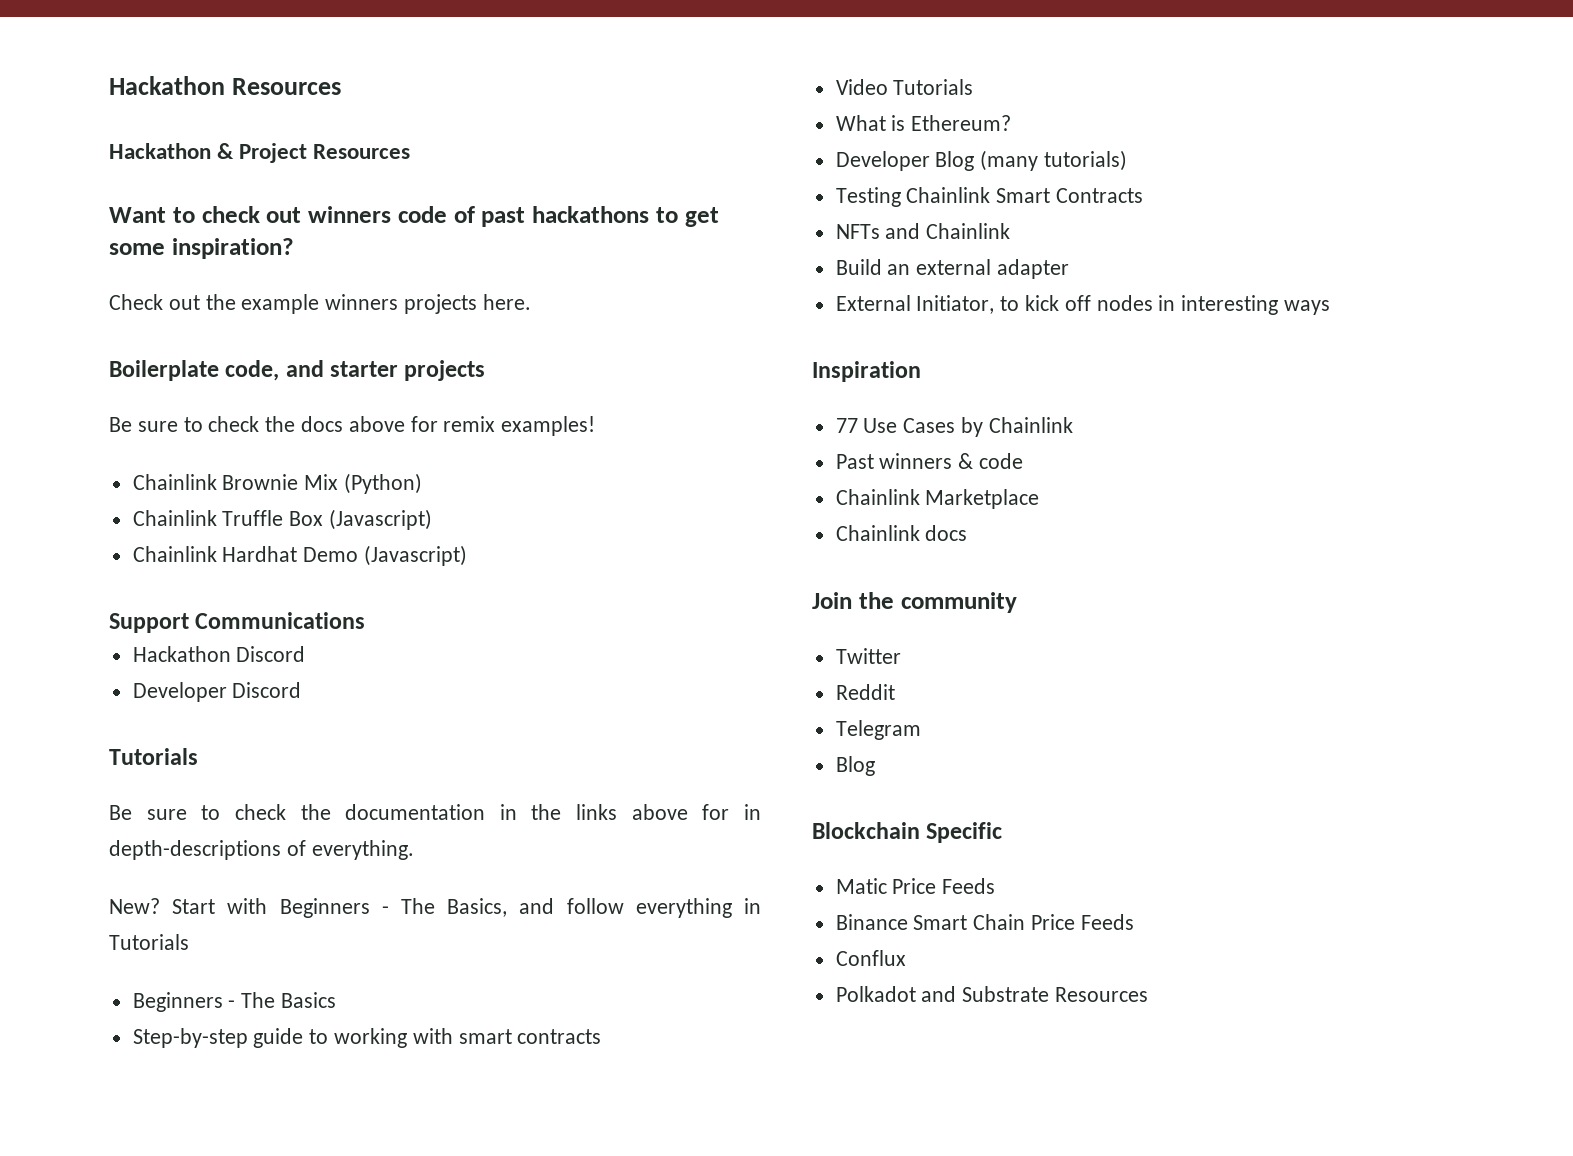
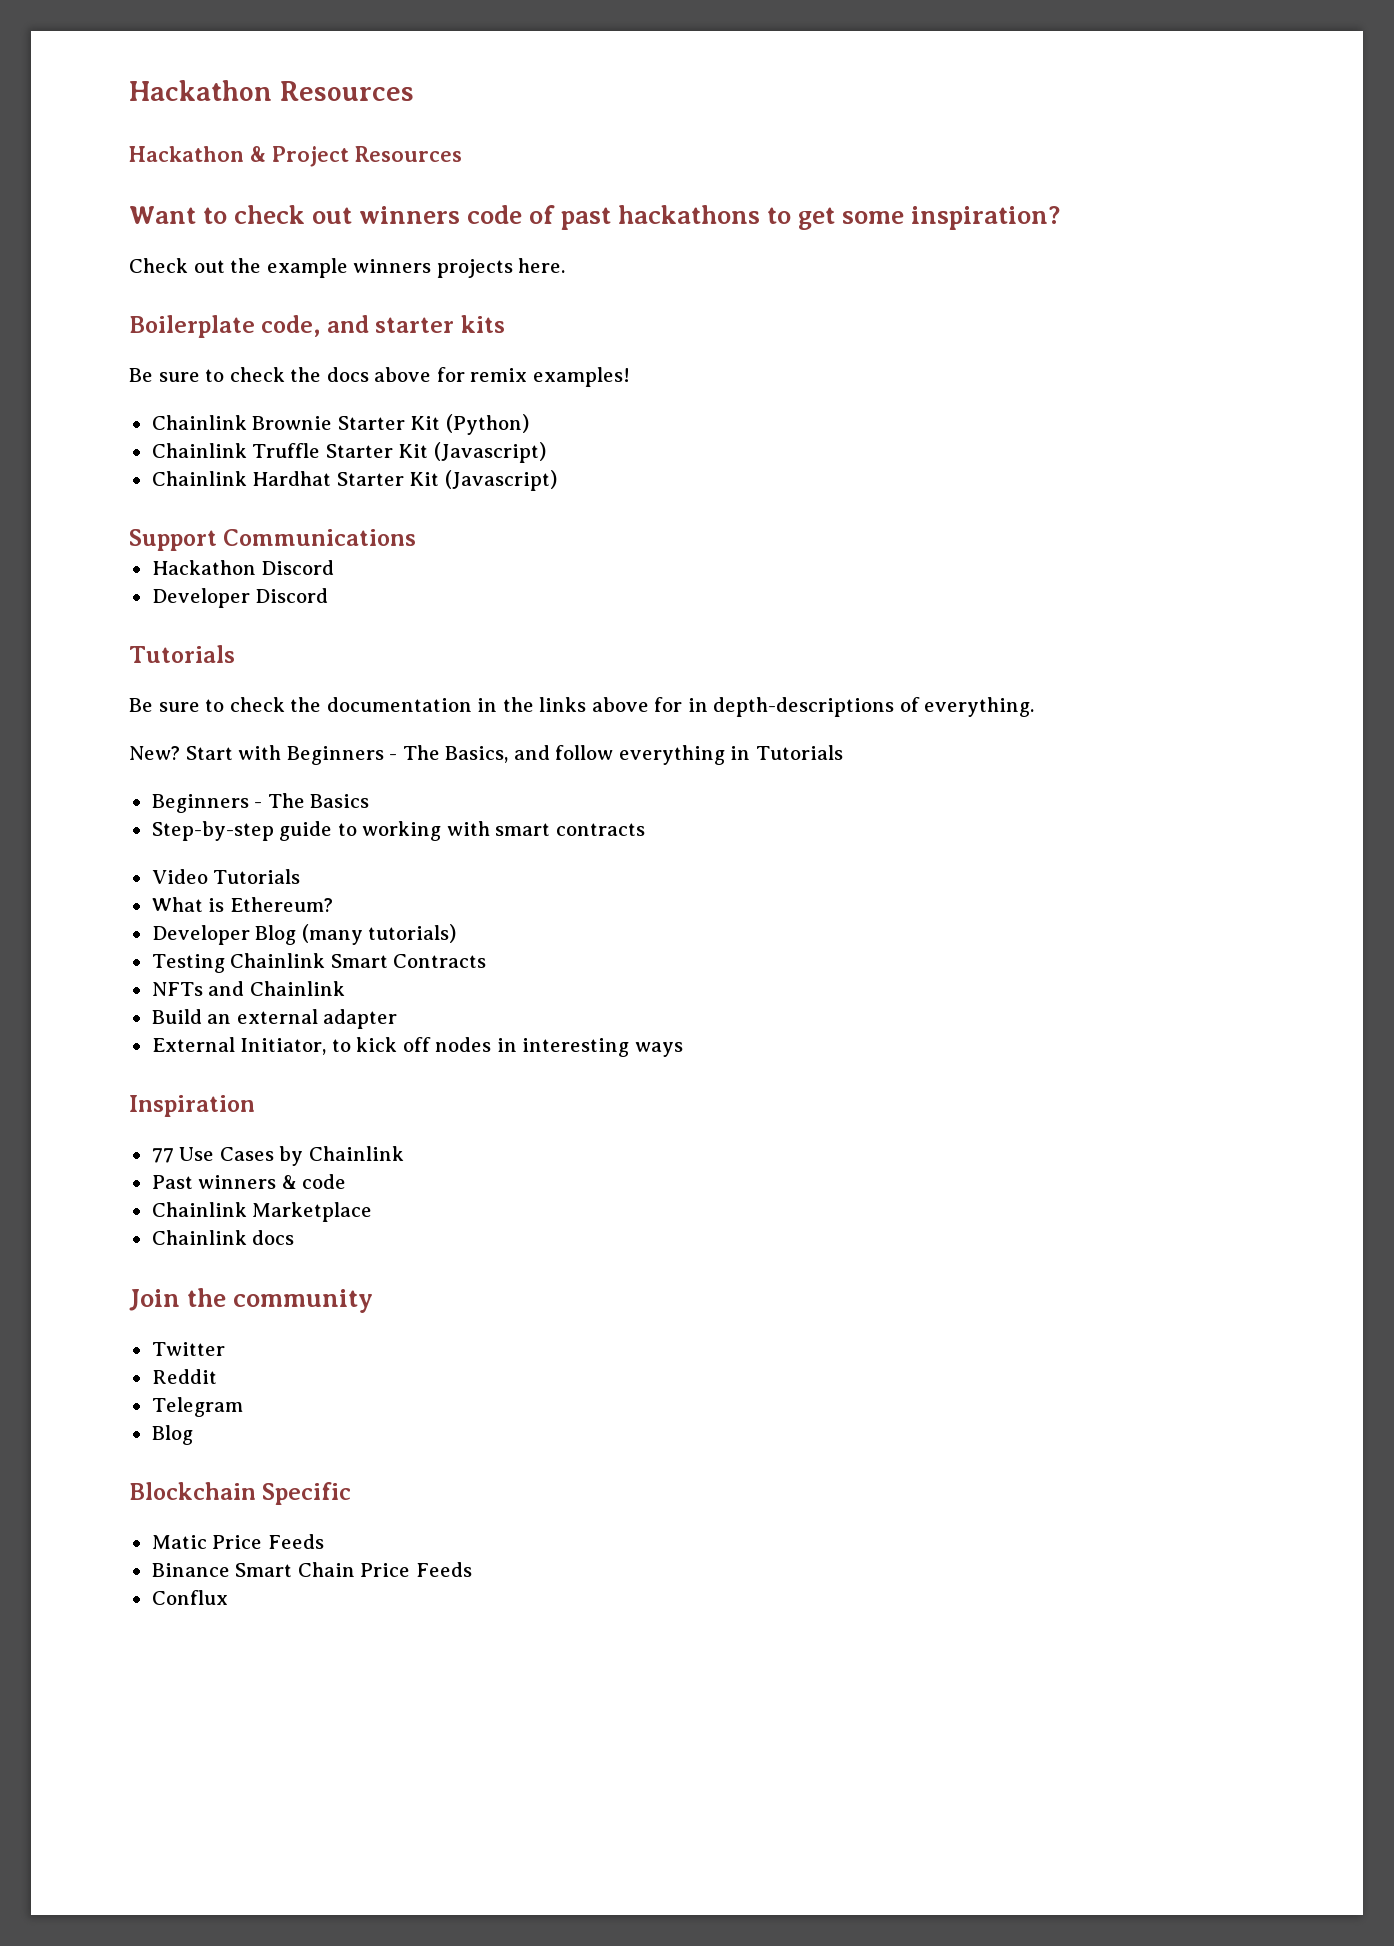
- Boilerplate code, and starter projects
+ Boilerplate code, and starter kits
- Chainlink Brownie Mix (Python)
+ Chainlink Brownie Starter Kit (Python)
- Chainlink Truffle Box (Javascript)
+ Chainlink Truffle Starter Kit (Javascript)
- Chainlink Hardhat Demo (Javascript)
+ Chainlink Hardhat Starter Kit (Javascript)
- Polkadot and Substrate Resources

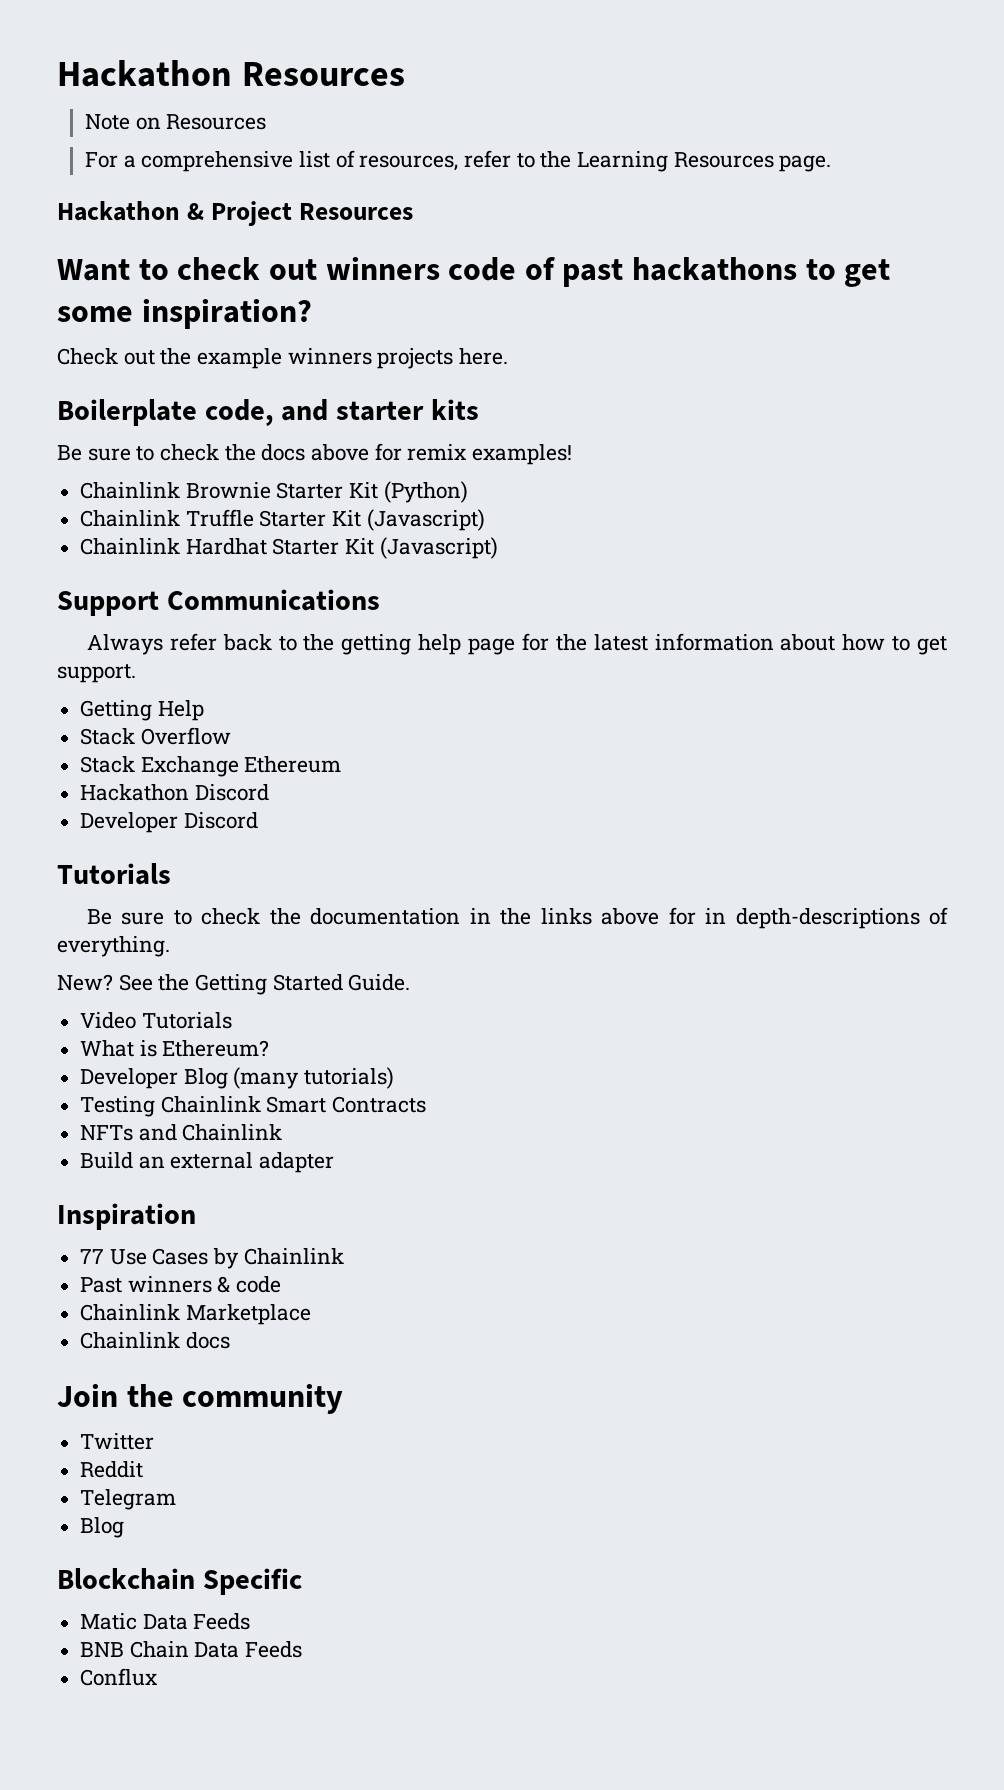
+ Note on Resources
+ For a comprehensive list of resources, refer to the Learning Resources page.
+ Always refer back to the getting help page for the latest information about how to get support.
+ Getting Help
+ Stack Overflow
+ Stack Exchange Ethereum
- Start with Beginners - The Basics, and follow everything in Tutorials
- Beginners - The Basics
- Step-by-step guide to working with smart contracts
+ See the Getting Started Guide.
- External Initiator, to kick off nodes in interesting ways
- Matic Price Feeds
- Binance Smart Chain Price Feeds
+ Matic Data Feeds
+ BNB Chain Data Feeds

